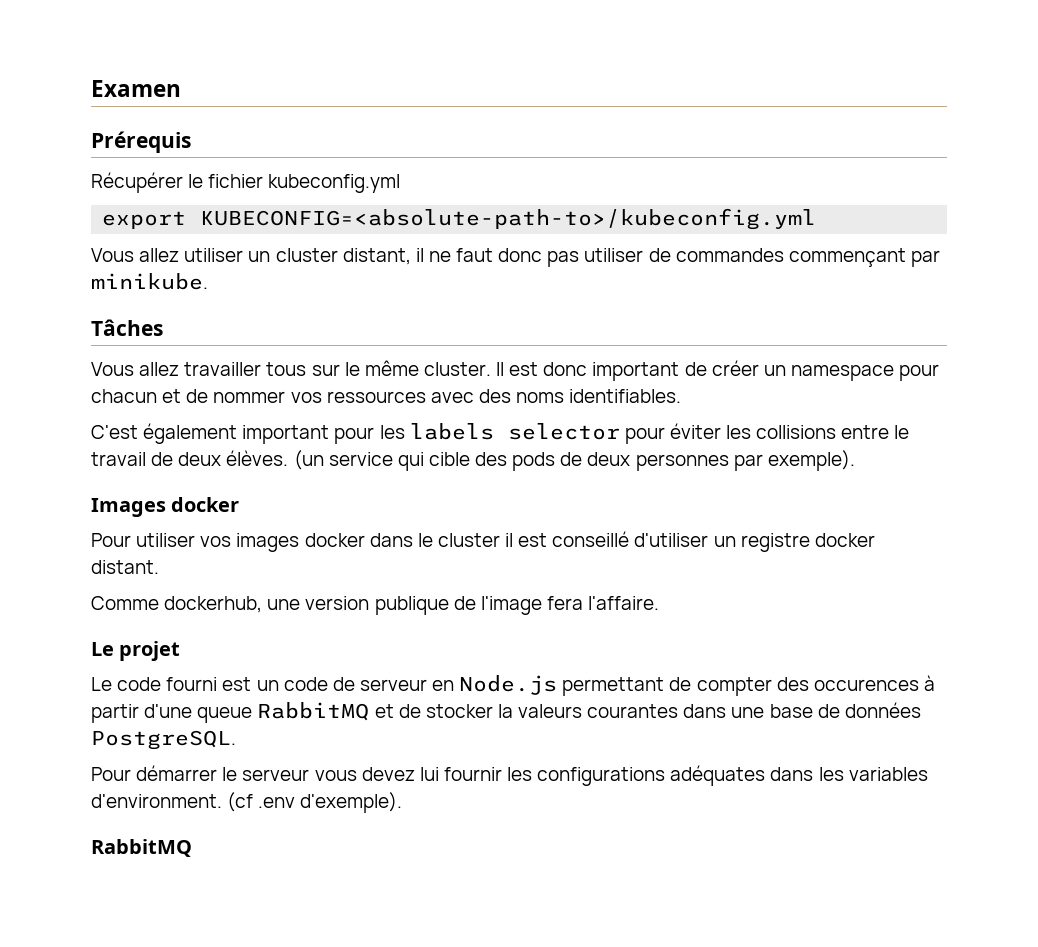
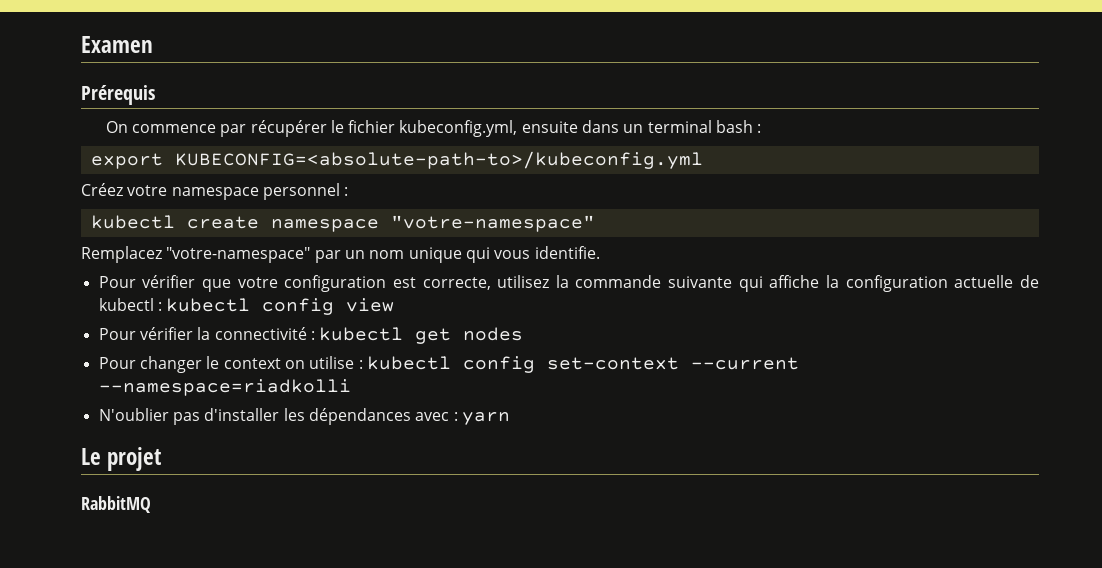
- Récupérer le fichier kubeconfig.yml
+ On commence par récupérer le fichier kubeconfig.yml, ensuite dans un terminal bash :
  export KUBECONFIG=<absolute-path-to>/kubeconfig.yml
- Vous allez utiliser un cluster distant, il ne faut donc pas utiliser de commandes commençant par minikube.
- Tâches
- Vous allez travailler tous sur le même cluster. Il est donc important de créer un namespace pour chacun et de nommer vos ressources avec des noms identifiables.
- C'est également important pour les labels selector pour éviter les collisions entre le travail de deux élèves. (un service qui cible des pods de deux personnes par exemple).
- Images docker
- Pour utiliser vos images docker dans le cluster il est conseillé d'utiliser un registre docker distant.
- Comme dockerhub, une version publique de l'image fera l'affaire.
+ Créez votre namespace personnel :
+ kubectl create namespace "votre-namespace"
+ Remplacez "votre-namespace" par un nom unique qui vous identifie.
+ Pour vérifier que votre configuration est correcte, utilisez la commande suivante qui affiche la configuration actuelle de kubectl : kubectl config view
+ Pour vérifier la connectivité : kubectl get nodes
+ Pour changer le context on utilise : kubectl config set-context --current --namespace=riadkolli
+ N'oublier pas d'installer les dépendances avec : yarn
  Le projet
- Le code fourni est un code de serveur en Node.js permettant de compter des occurences à partir d'une queue RabbitMQ et de stocker la valeurs courantes dans une base de données PostgreSQL.
- Pour démarrer le serveur vous devez lui fournir les configurations adéquates dans les variables d'environment. (cf .env d'exemple).

